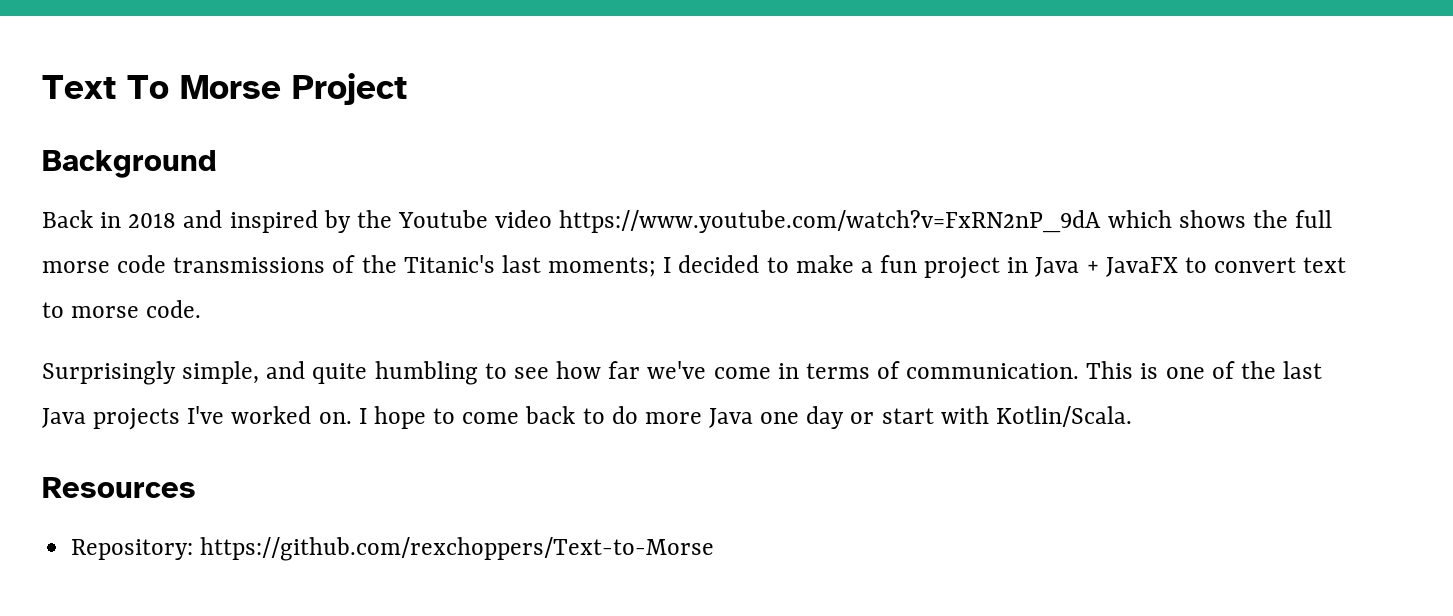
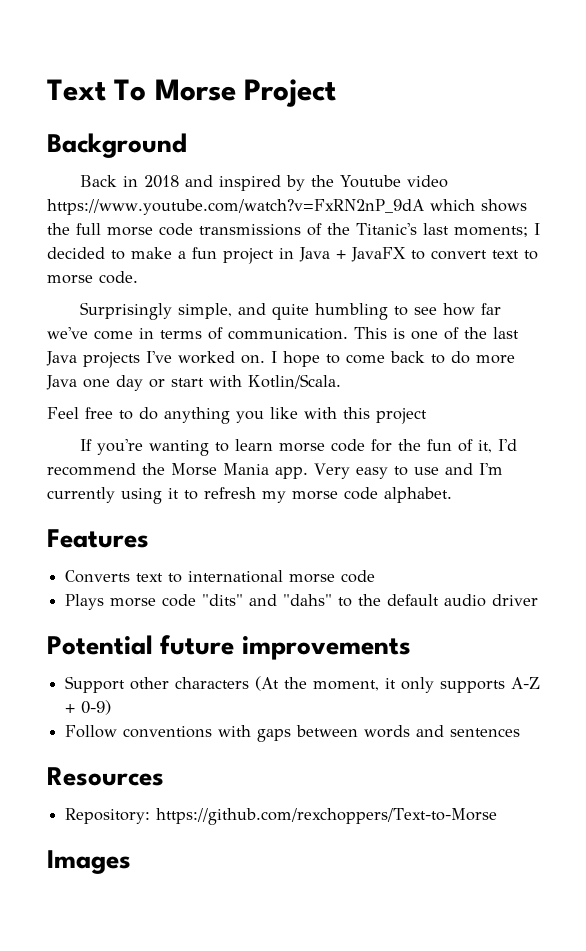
+ Feel free to do anything you like with this project
+ If you're wanting to learn morse code for the fun of it, I'd recommend the Morse Mania app. Very easy to use and I'm currently using it to refresh my morse code alphabet.
+ Features
+ Converts text to international morse code
+ Plays morse code "dits" and "dahs" to the default audio driver
+ Potential future improvements
+ Support other characters (At the moment, it only supports A-Z + 0-9)
+ Follow conventions with gaps between words and sentences
+ Images

